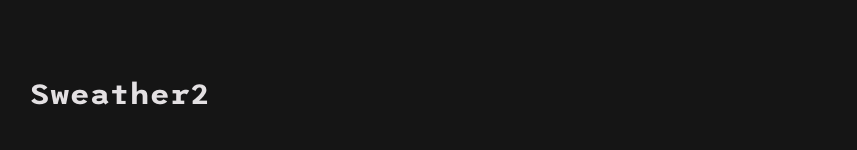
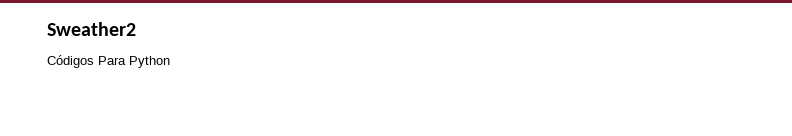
+ Códigos Para Python

